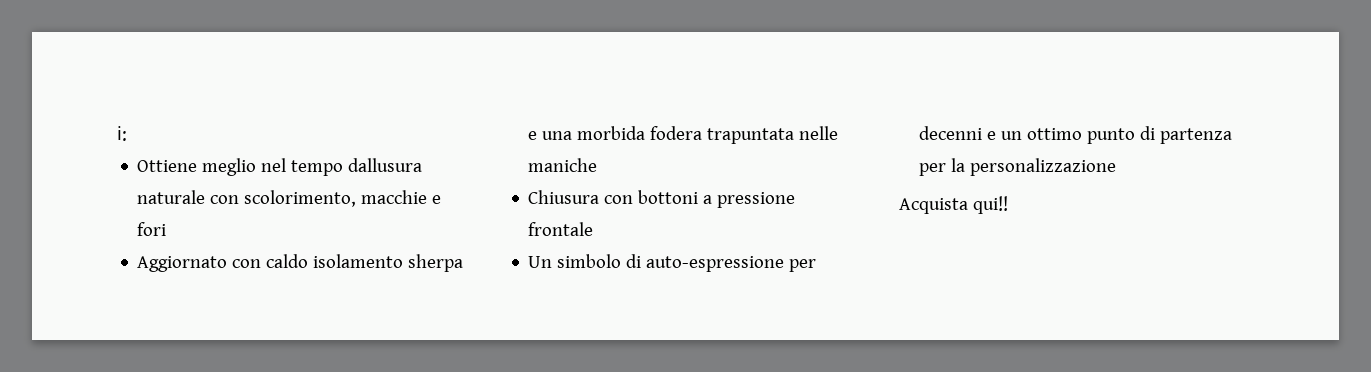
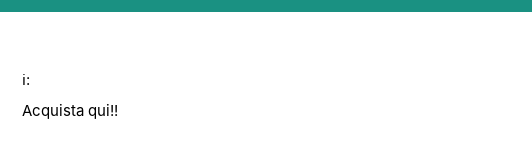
- Ottiene meglio nel tempo dallusura naturale con scolorimento, macchie e fori
- Aggiornato con caldo isolamento sherpa e una morbida fodera trapuntata nelle maniche
- Chiusura con bottoni a pressione frontale
- Un simbolo di auto-espressione per decenni e un ottimo punto di partenza per la personalizzazione

